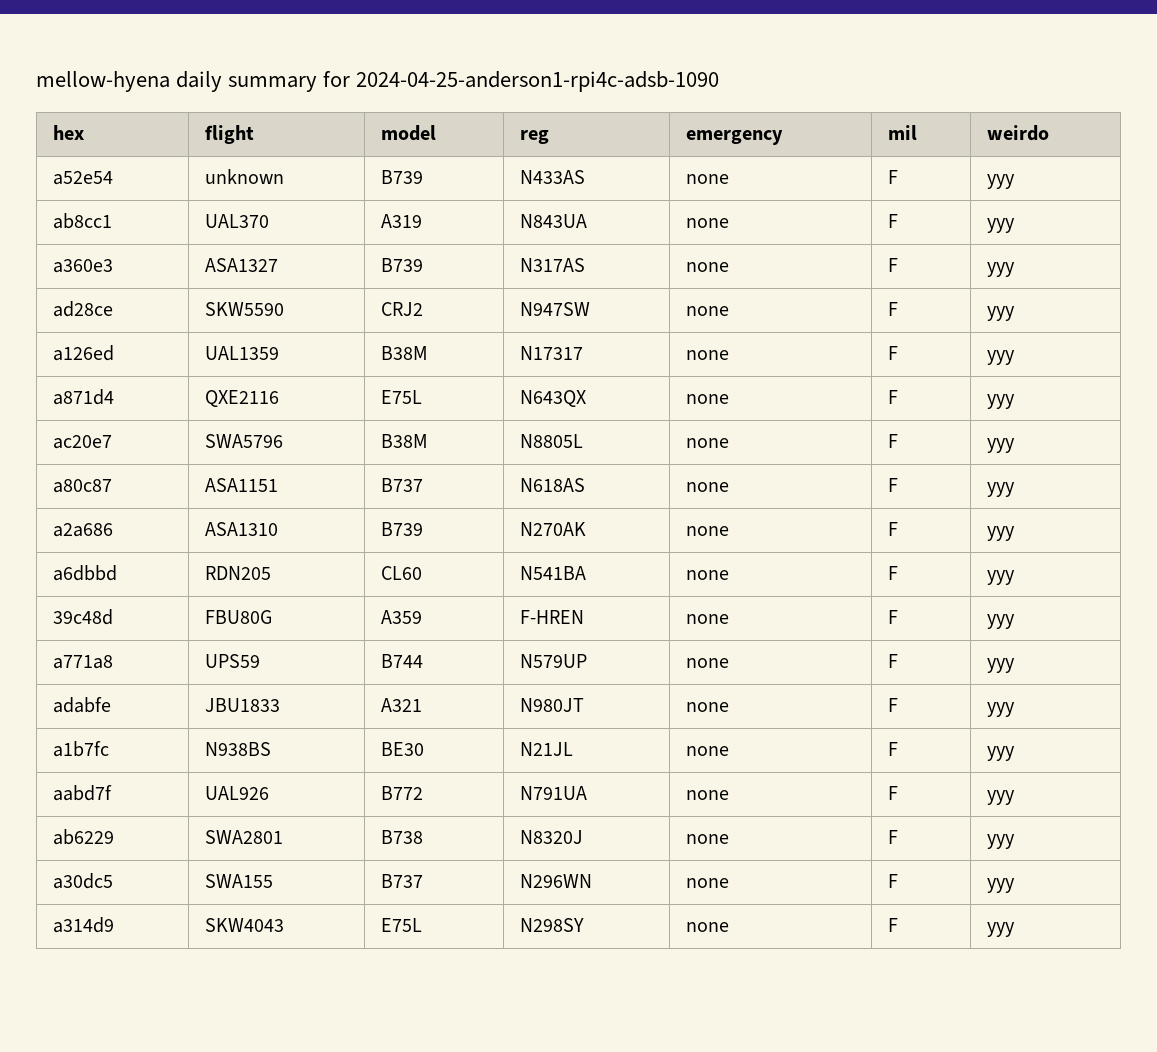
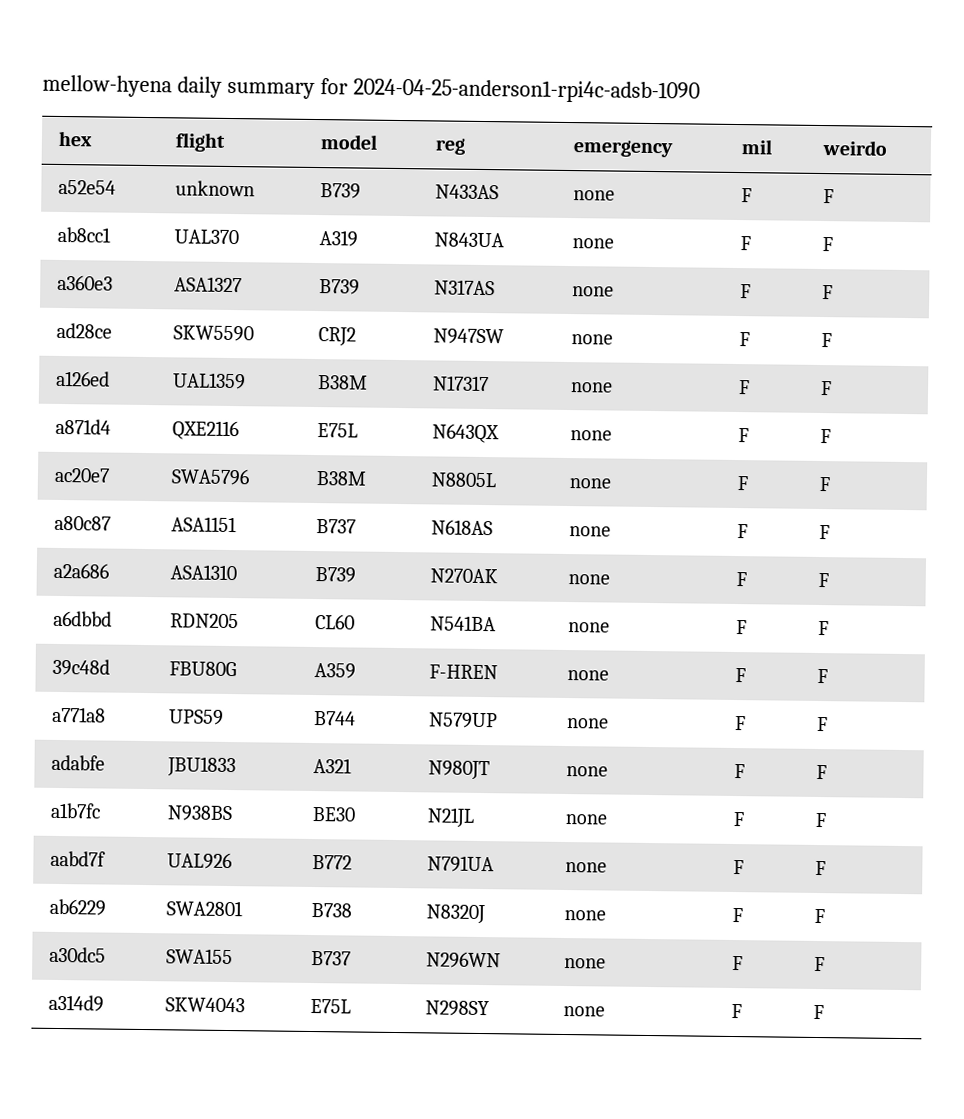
- a52e54 | unknown | B739 | N433AS | none | F | yyy
+ a52e54 | unknown | B739 | N433AS | none | F | F
- ab8cc1 | UAL370 | A319 | N843UA | none | F | yyy
+ ab8cc1 | UAL370 | A319 | N843UA | none | F | F
- a360e3 | ASA1327 | B739 | N317AS | none | F | yyy
+ a360e3 | ASA1327 | B739 | N317AS | none | F | F
- ad28ce | SKW5590 | CRJ2 | N947SW | none | F | yyy
+ ad28ce | SKW5590 | CRJ2 | N947SW | none | F | F
- a126ed | UAL1359 | B38M | N17317 | none | F | yyy
+ a126ed | UAL1359 | B38M | N17317 | none | F | F
- a871d4 | QXE2116 | E75L | N643QX | none | F | yyy
+ a871d4 | QXE2116 | E75L | N643QX | none | F | F
- ac20e7 | SWA5796 | B38M | N8805L | none | F | yyy
+ ac20e7 | SWA5796 | B38M | N8805L | none | F | F
- a80c87 | ASA1151 | B737 | N618AS | none | F | yyy
+ a80c87 | ASA1151 | B737 | N618AS | none | F | F
- a2a686 | ASA1310 | B739 | N270AK | none | F | yyy
+ a2a686 | ASA1310 | B739 | N270AK | none | F | F
- a6dbbd | RDN205 | CL60 | N541BA | none | F | yyy
+ a6dbbd | RDN205 | CL60 | N541BA | none | F | F
- 39c48d | FBU80G | A359 | F-HREN | none | F | yyy
+ 39c48d | FBU80G | A359 | F-HREN | none | F | F
- a771a8 | UPS59 | B744 | N579UP | none | F | yyy
+ a771a8 | UPS59 | B744 | N579UP | none | F | F
- adabfe | JBU1833 | A321 | N980JT | none | F | yyy
+ adabfe | JBU1833 | A321 | N980JT | none | F | F
- a1b7fc | N938BS | BE30 | N21JL | none | F | yyy
+ a1b7fc | N938BS | BE30 | N21JL | none | F | F
- aabd7f | UAL926 | B772 | N791UA | none | F | yyy
+ aabd7f | UAL926 | B772 | N791UA | none | F | F
- ab6229 | SWA2801 | B738 | N8320J | none | F | yyy
+ ab6229 | SWA2801 | B738 | N8320J | none | F | F
- a30dc5 | SWA155 | B737 | N296WN | none | F | yyy
+ a30dc5 | SWA155 | B737 | N296WN | none | F | F
- a314d9 | SKW4043 | E75L | N298SY | none | F | yyy
+ a314d9 | SKW4043 | E75L | N298SY | none | F | F

